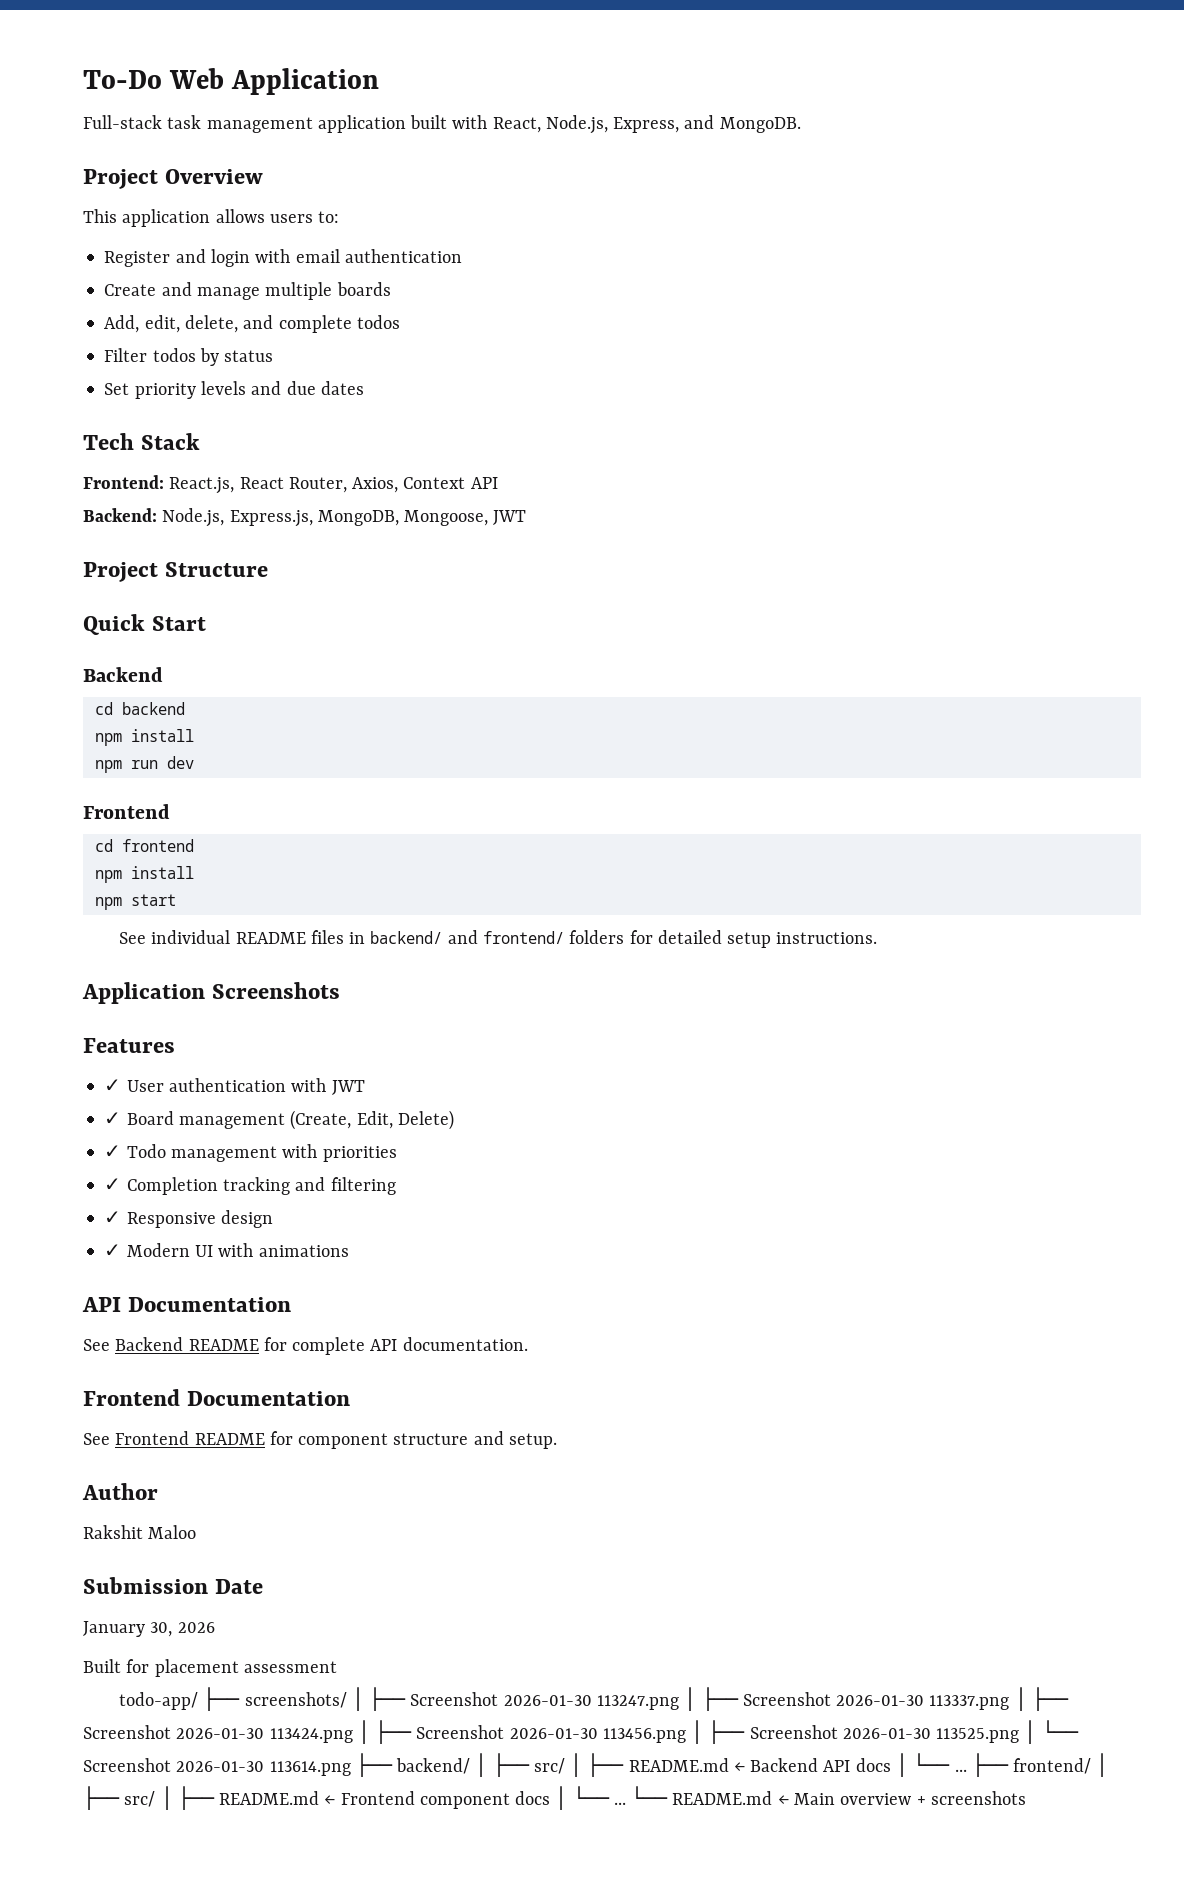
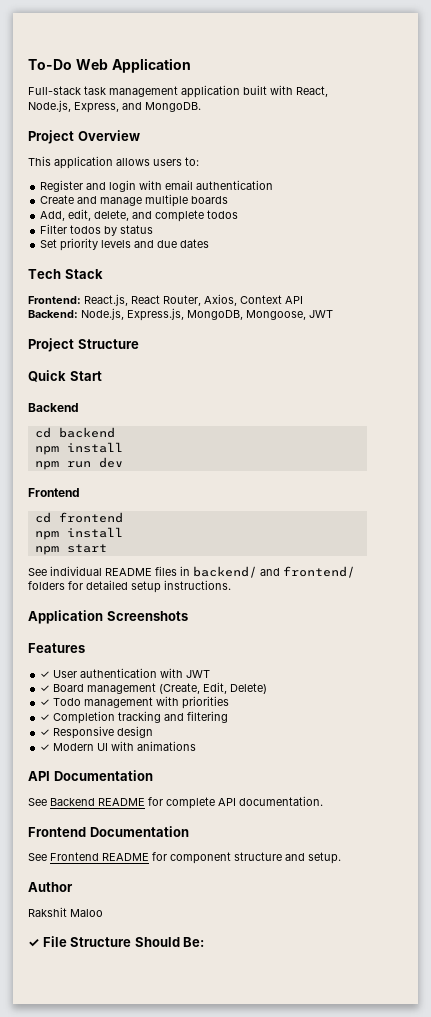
- Submission Date
- January 30, 2026
- Built for placement assessment
- todo-app/ ├── screenshots/ │ ├── Screenshot 2026-01-30 113247.png │ ├── Screenshot 2026-01-30 113337.png │ ├── Screenshot 2026-01-30 113424.png │ ├── Screenshot 2026-01-30 113456.png │ ├── Screenshot 2026-01-30 113525.png │ └── Screenshot 2026-01-30 113614.png ├── backend/ │ ├── src/ │ ├── README.md ← Backend API docs │ └── ... ├── frontend/ │ ├── src/ │ ├── README.md ← Frontend component docs │ └── ... └── README.md ← Main overview + screenshots
+ ✓ File Structure Should Be:

